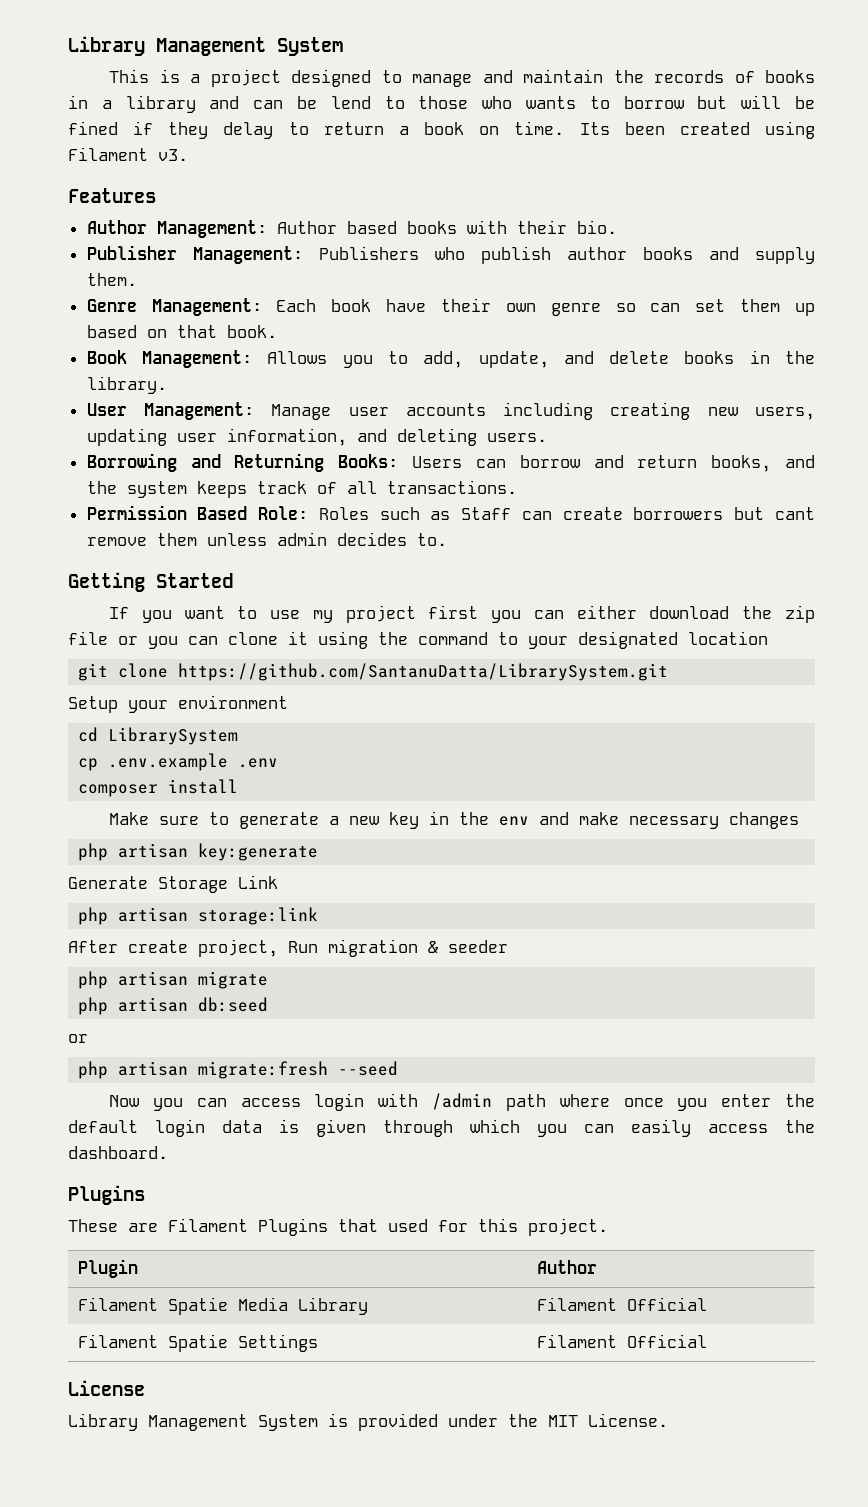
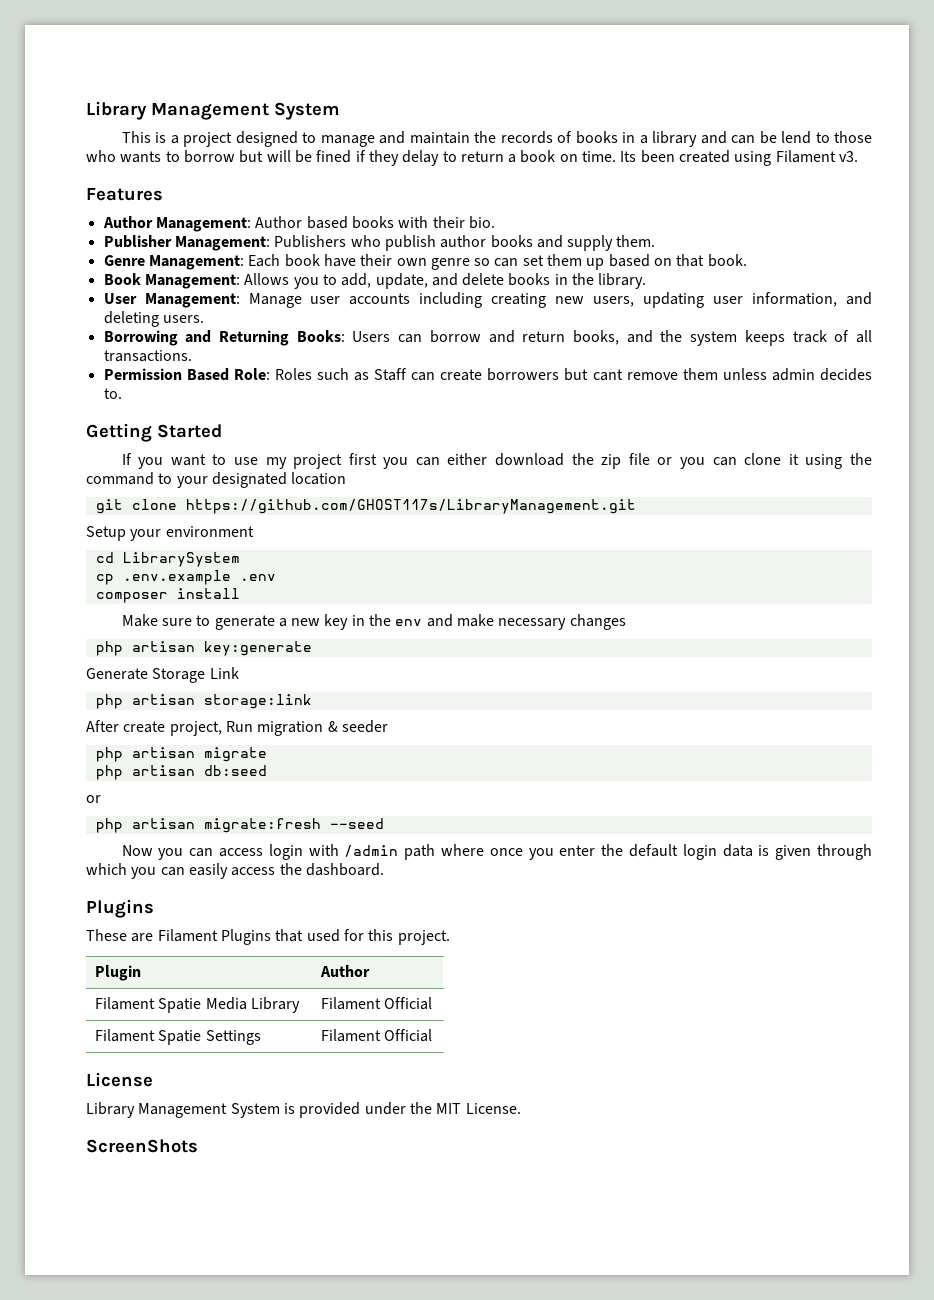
- git clone https://github.com/SantanuDatta/LibrarySystem.git
+ git clone https://github.com/GHOST117s/LibraryManagement.git
+ ScreenShots

